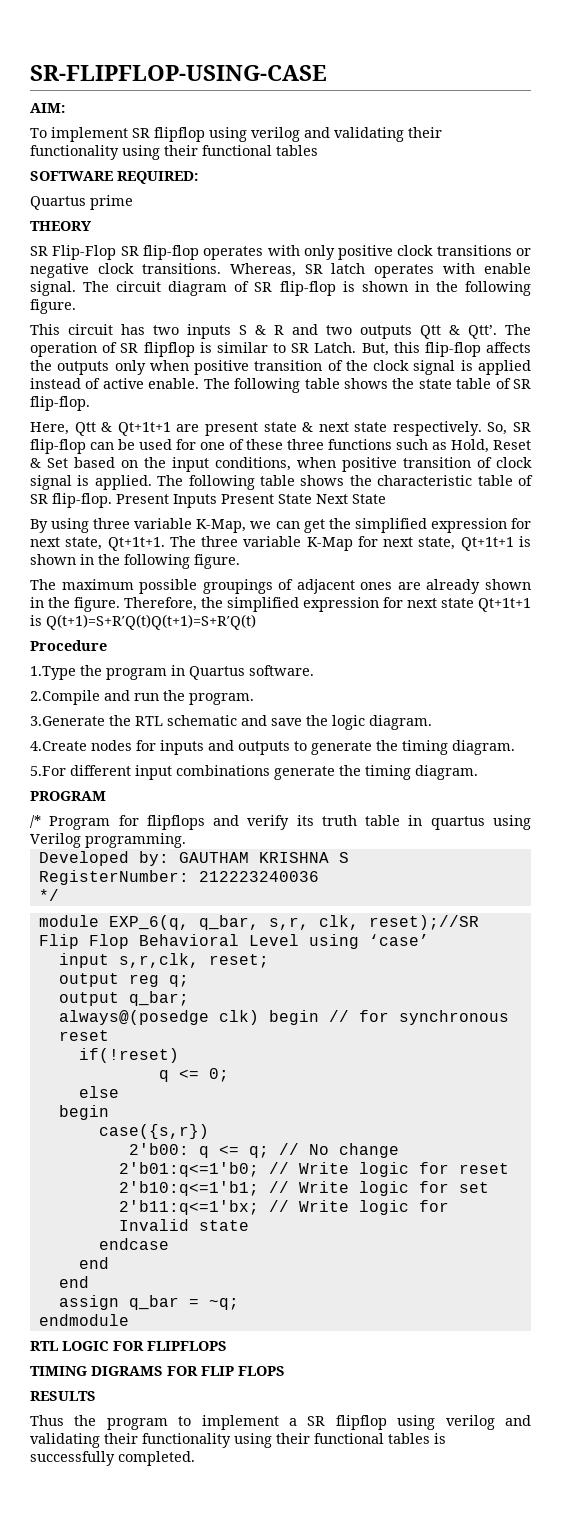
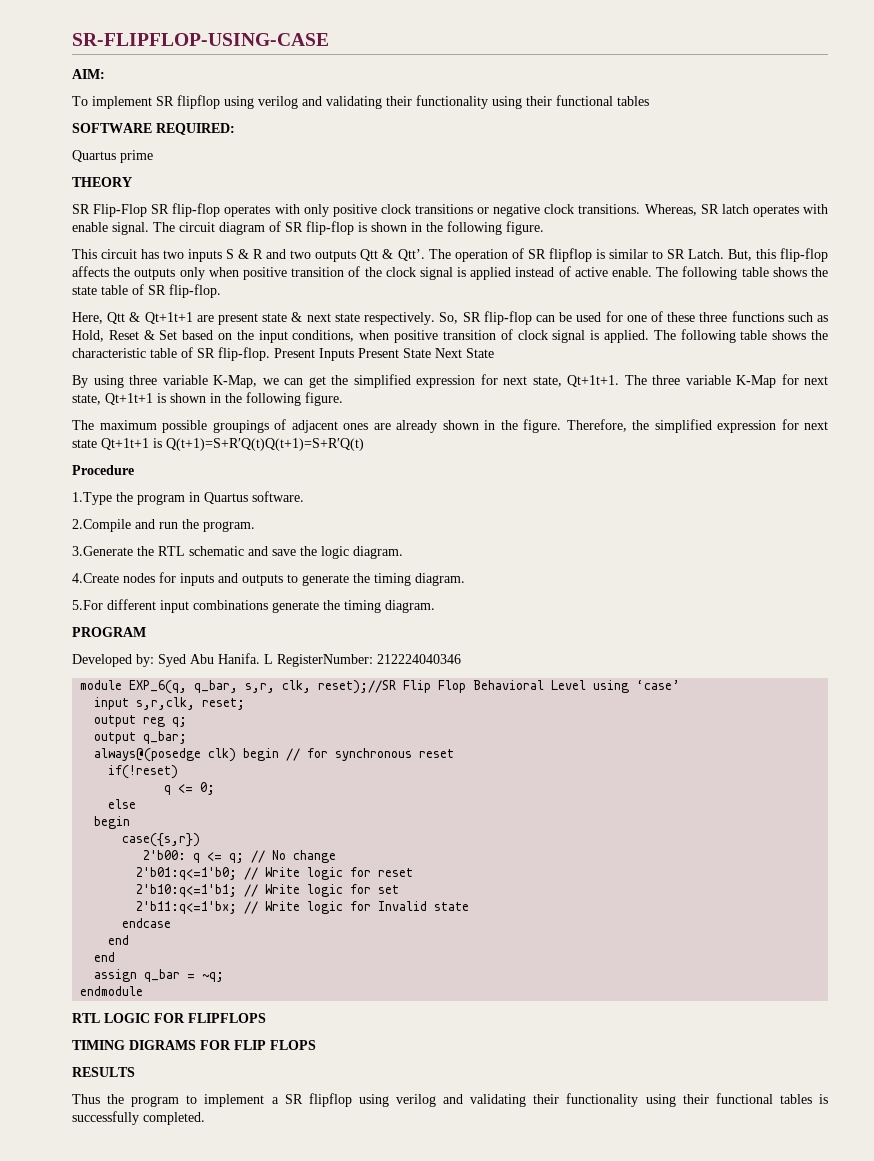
- /* Program for flipflops and verify its truth table in quartus using Verilog programming.
- Developed by: GAUTHAM KRISHNA S
- RegisterNumber: 212223240036
- */
+ Developed by: Syed Abu Hanifa. L RegisterNumber: 212224040346

